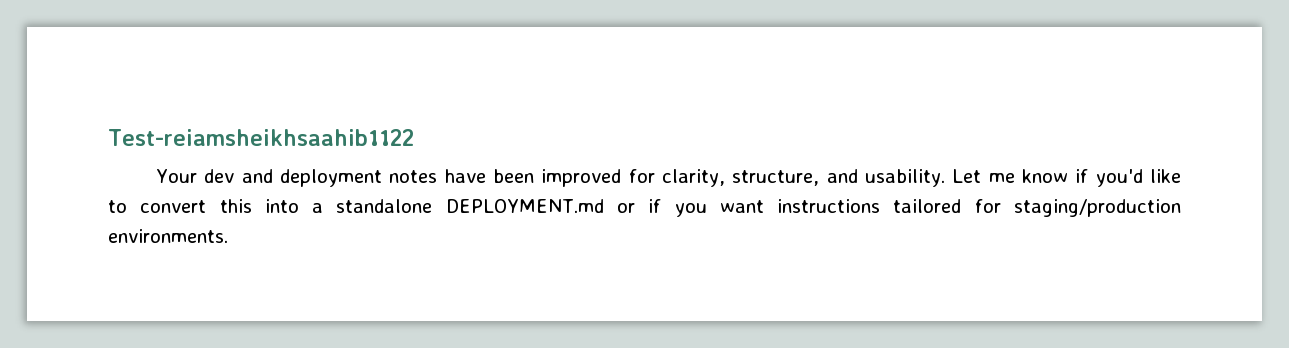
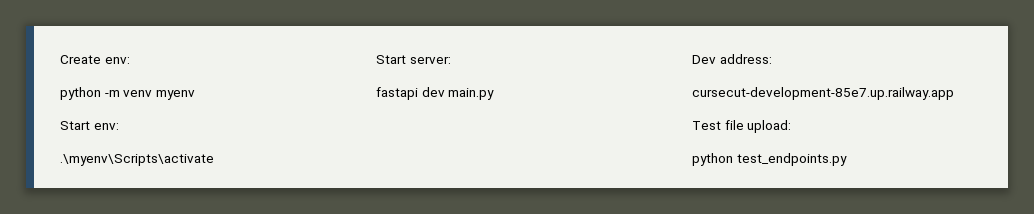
- Test-reiamsheikhsaahib1122
- Your dev and deployment notes have been improved for clarity, structure, and usability. Let me know if you'd like to convert this into a standalone DEPLOYMENT.md or if you want instructions tailored for staging/production environments.
+ Create env:
+ python -m venv myenv
+ Start env:
+ .\myenv\Scripts\activate
+ Start server:
+ fastapi dev main.py
+ Dev address:
+ cursecut-development-85e7.up.railway.app
+ Test file upload:
+ python test_endpoints.py

